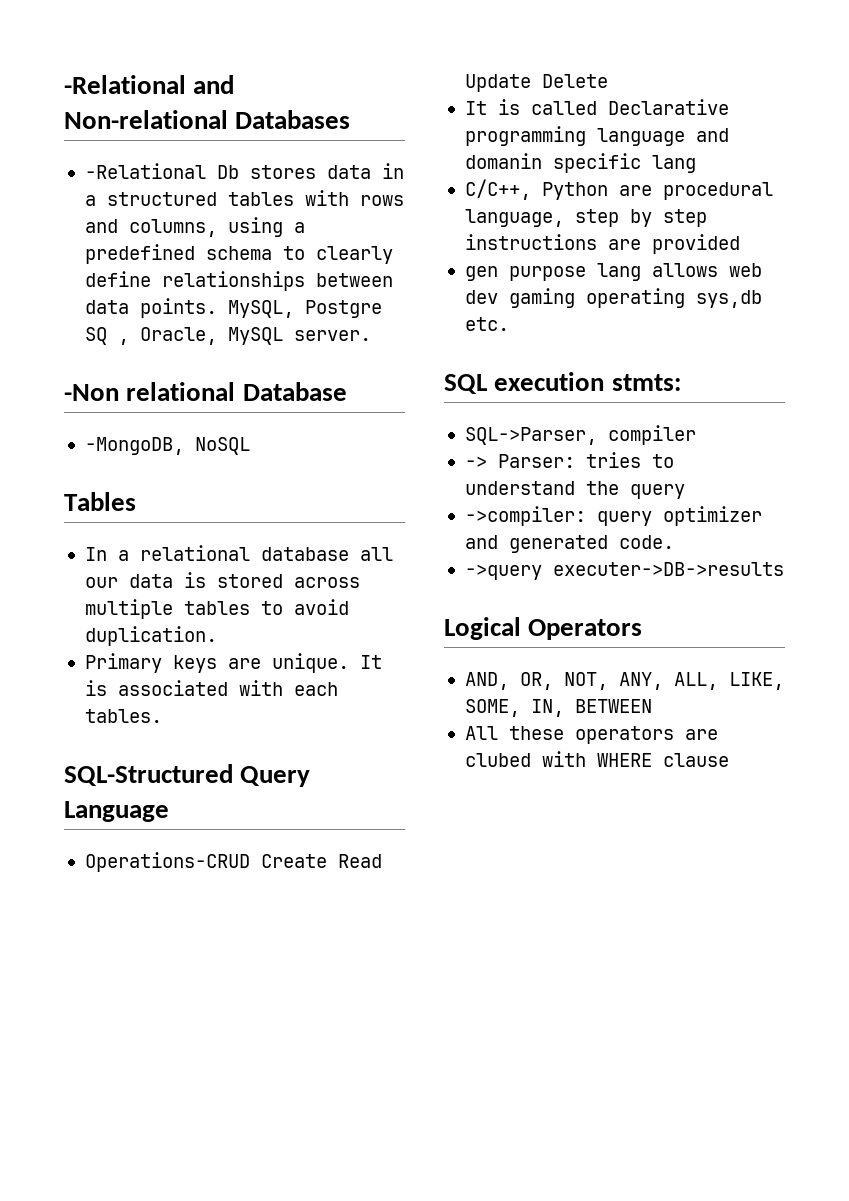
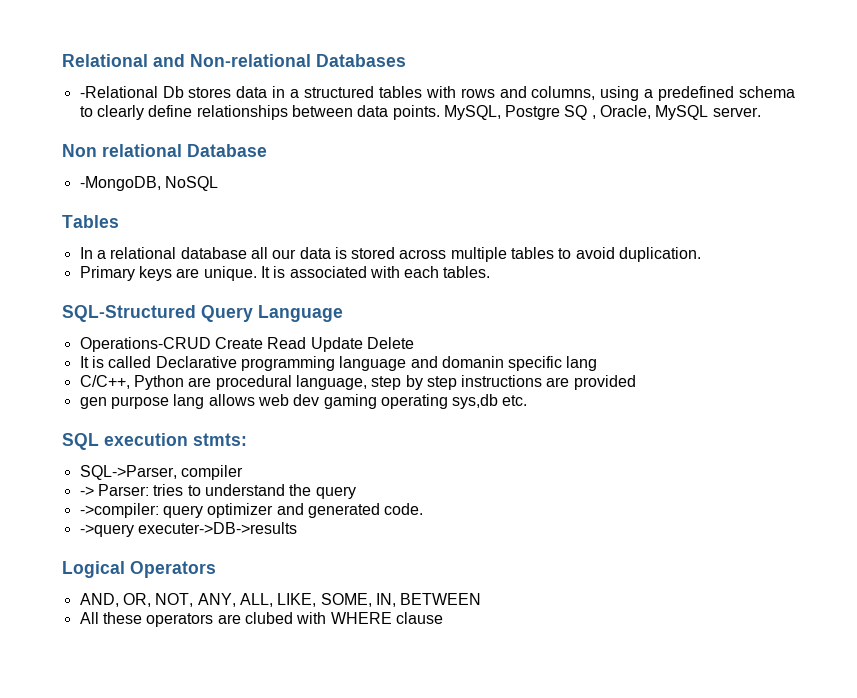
- -Relational and Non-relational Databases
+ Relational and Non-relational Databases
- -Non relational Database
+ Non relational Database

